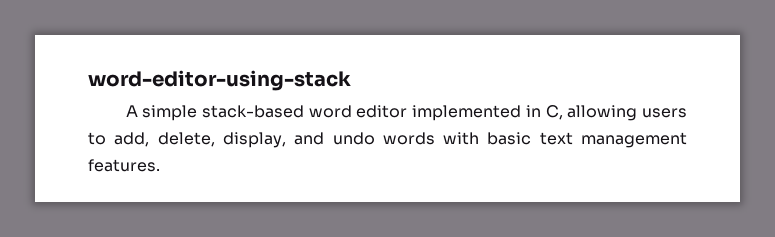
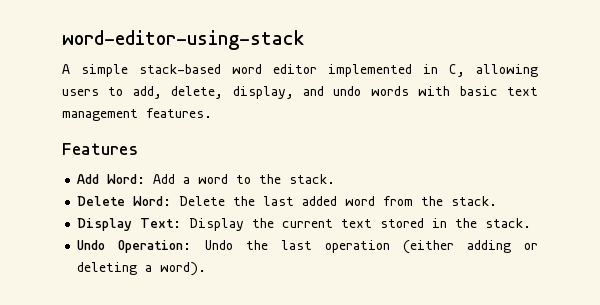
+ Features
+ Add Word: Add a word to the stack.
+ Delete Word: Delete the last added word from the stack.
+ Display Text: Display the current text stored in the stack.
+ Undo Operation: Undo the last operation (either adding or deleting a word).

